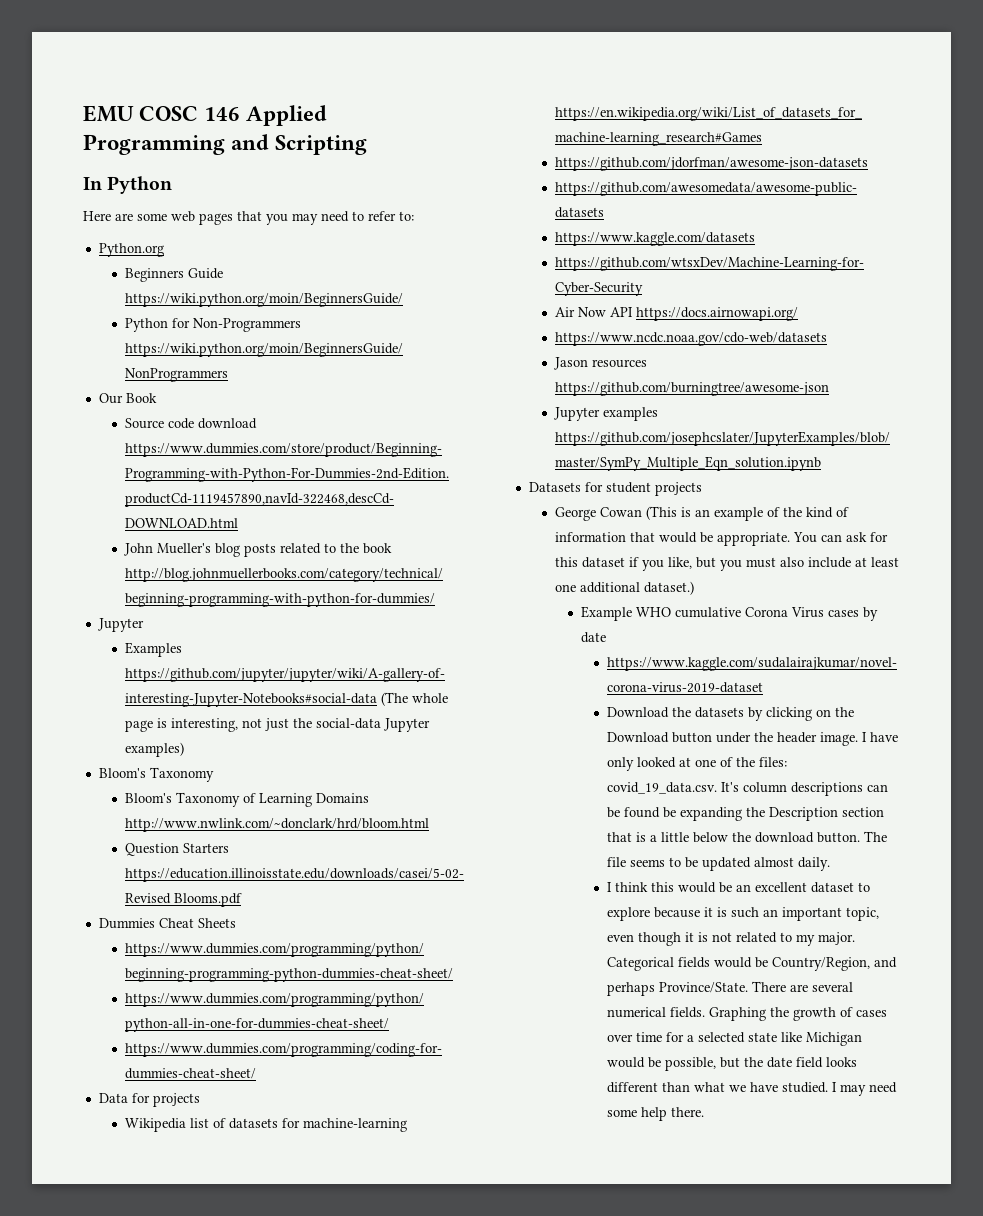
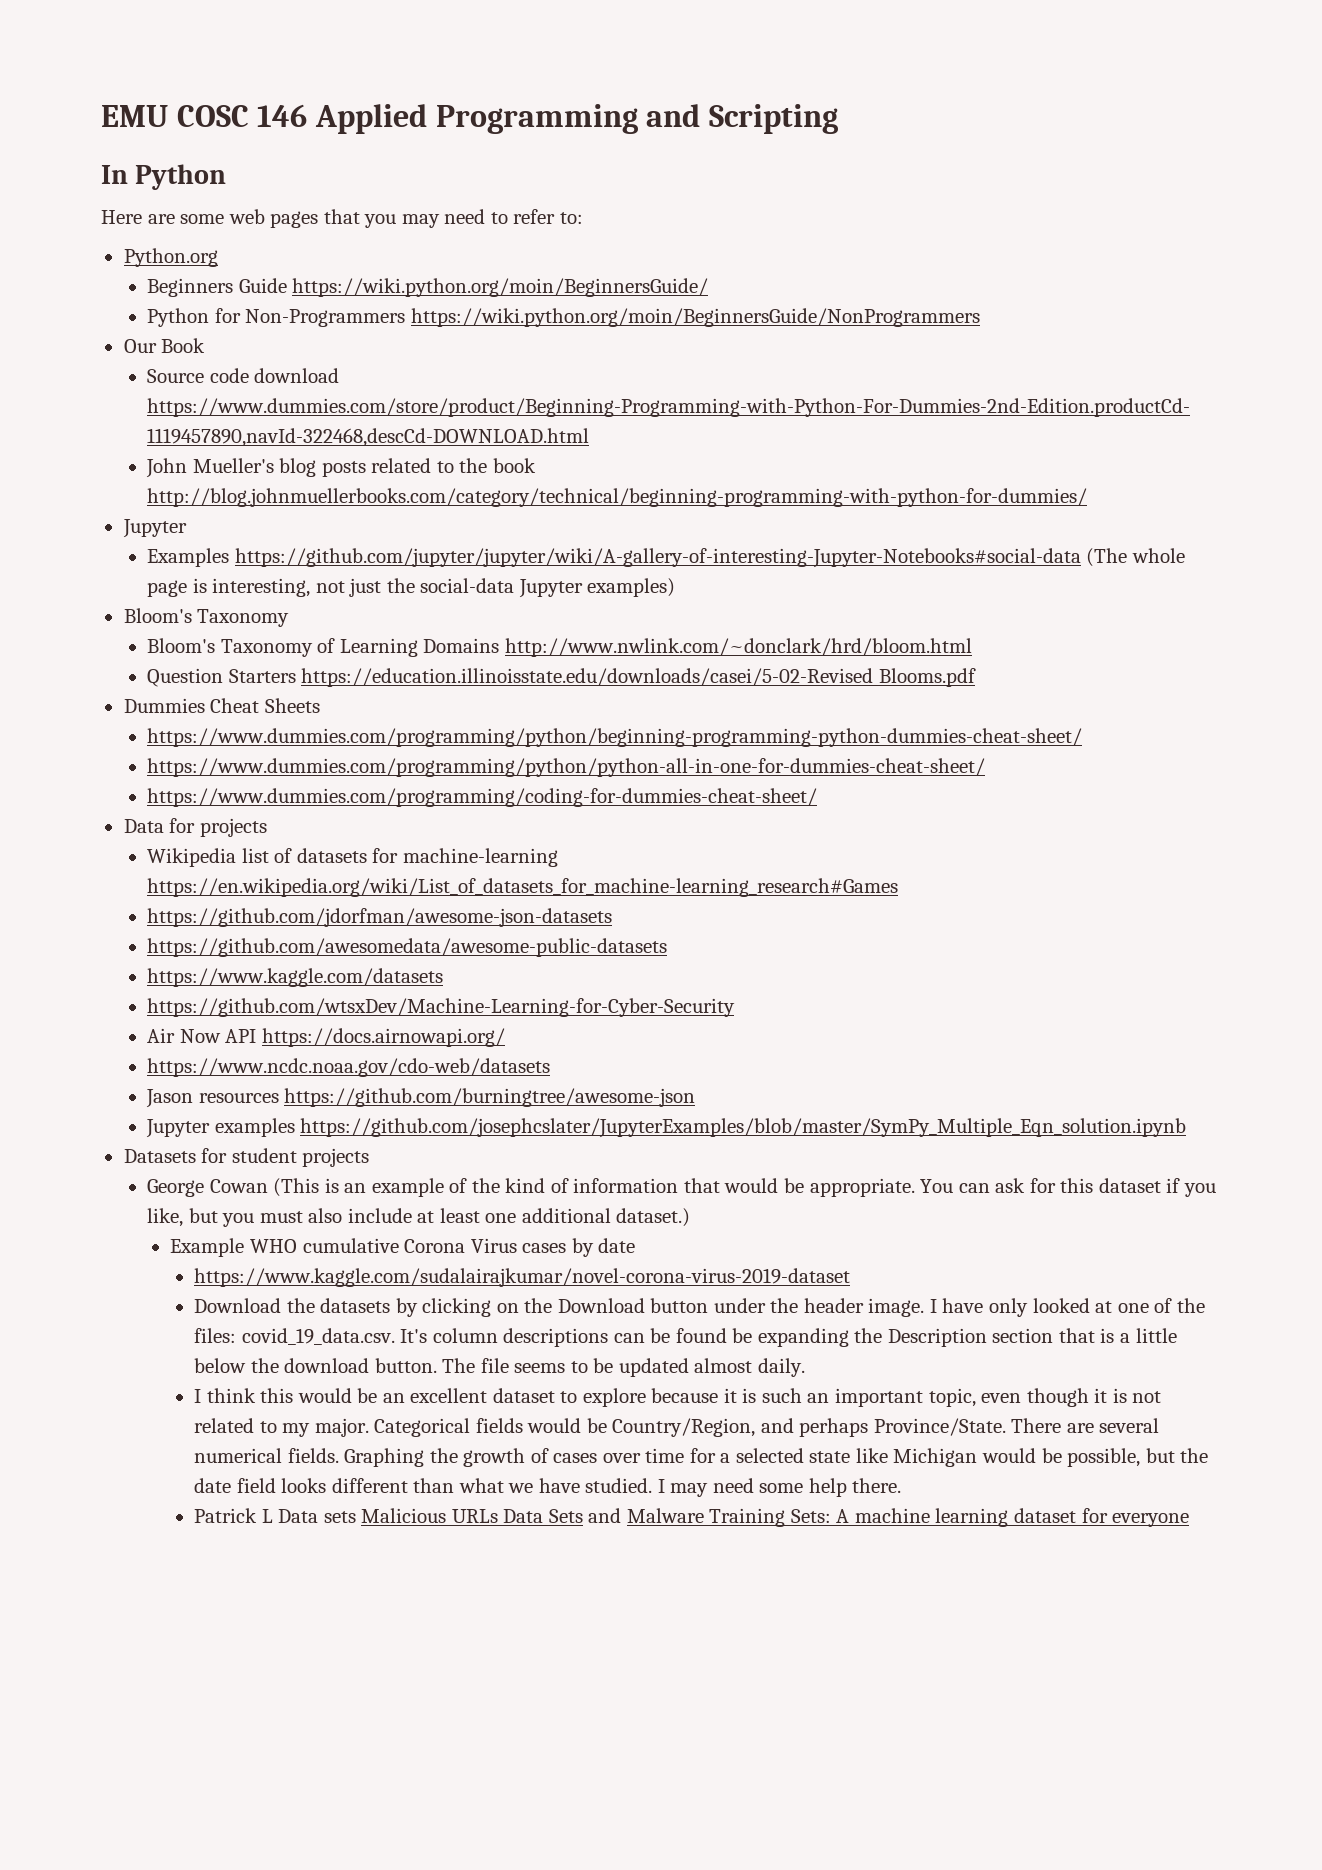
+ Patrick L Data sets Malicious URLs Data Sets and Malware Training Sets: A machine learning dataset for everyone

